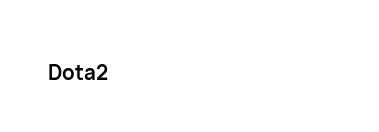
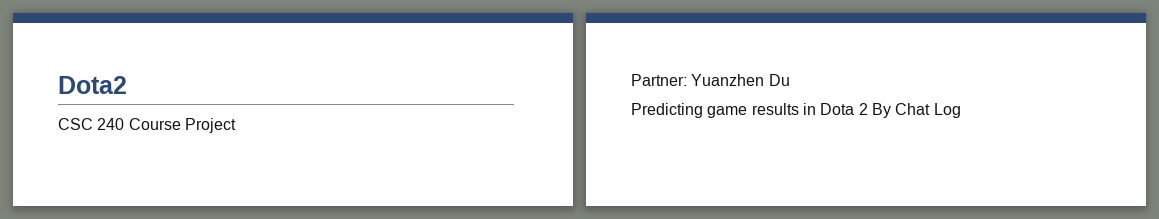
+ CSC 240 Course Project
+ Partner: Yuanzhen Du
+ Predicting game results in Dota 2 By Chat Log

